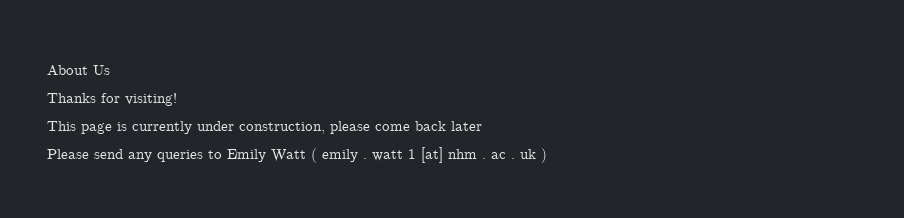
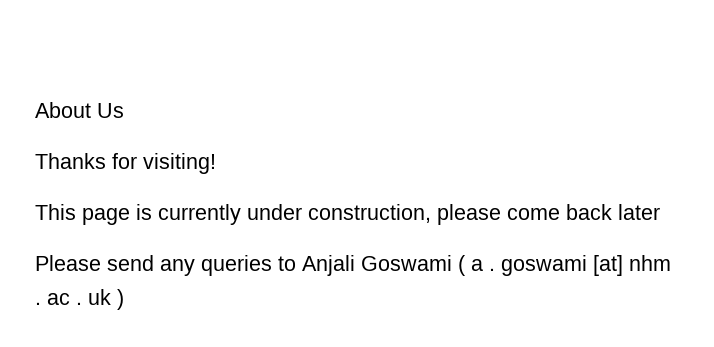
- Please send any queries to Emily Watt ( emily . watt 1 [at] nhm . ac . uk )
+ Please send any queries to Anjali Goswami ( a . goswami [at] nhm . ac . uk )

